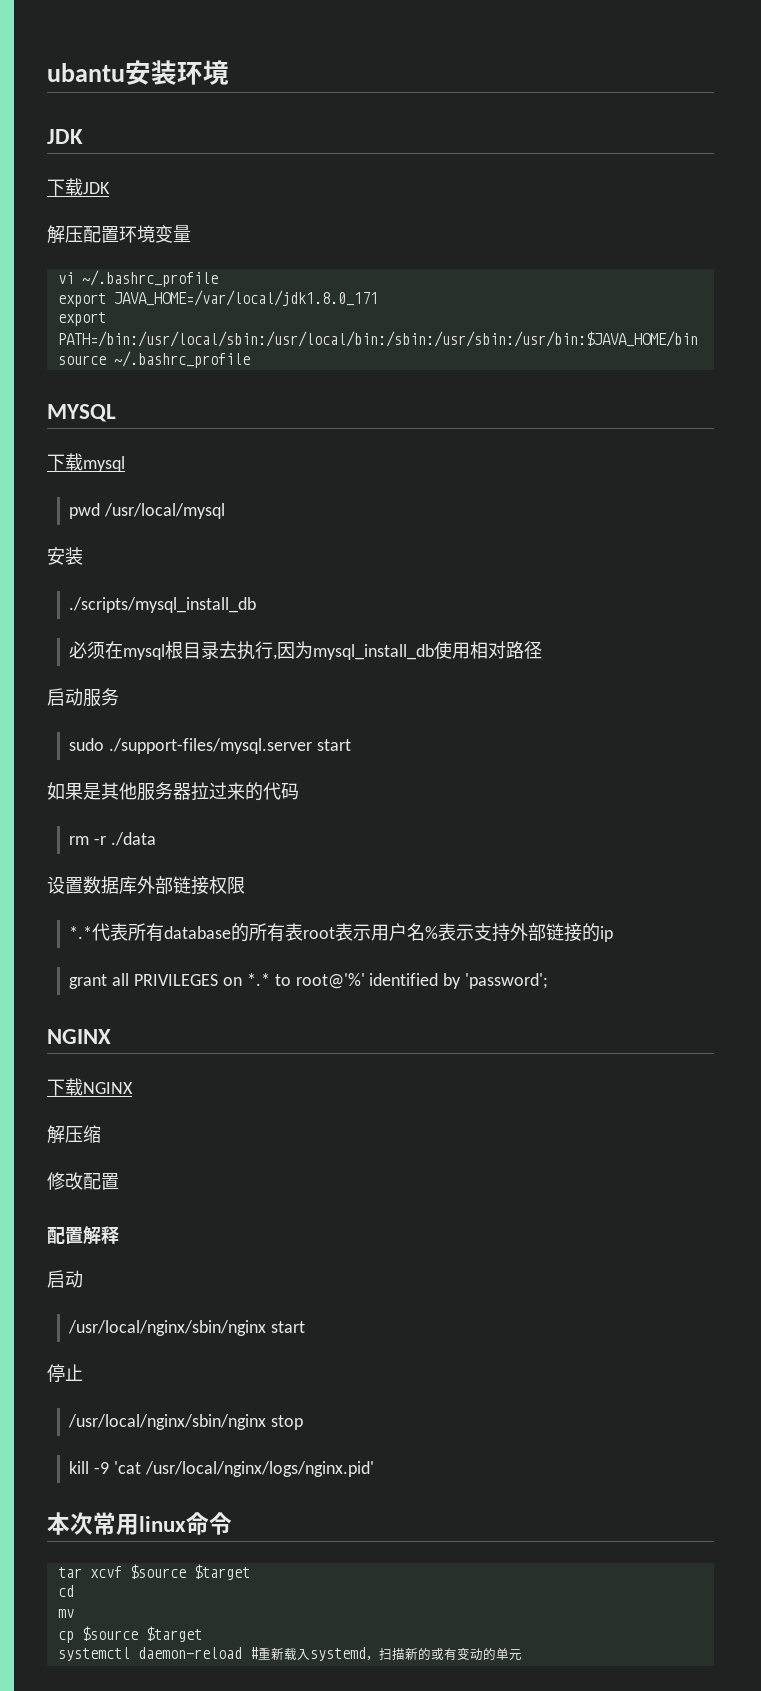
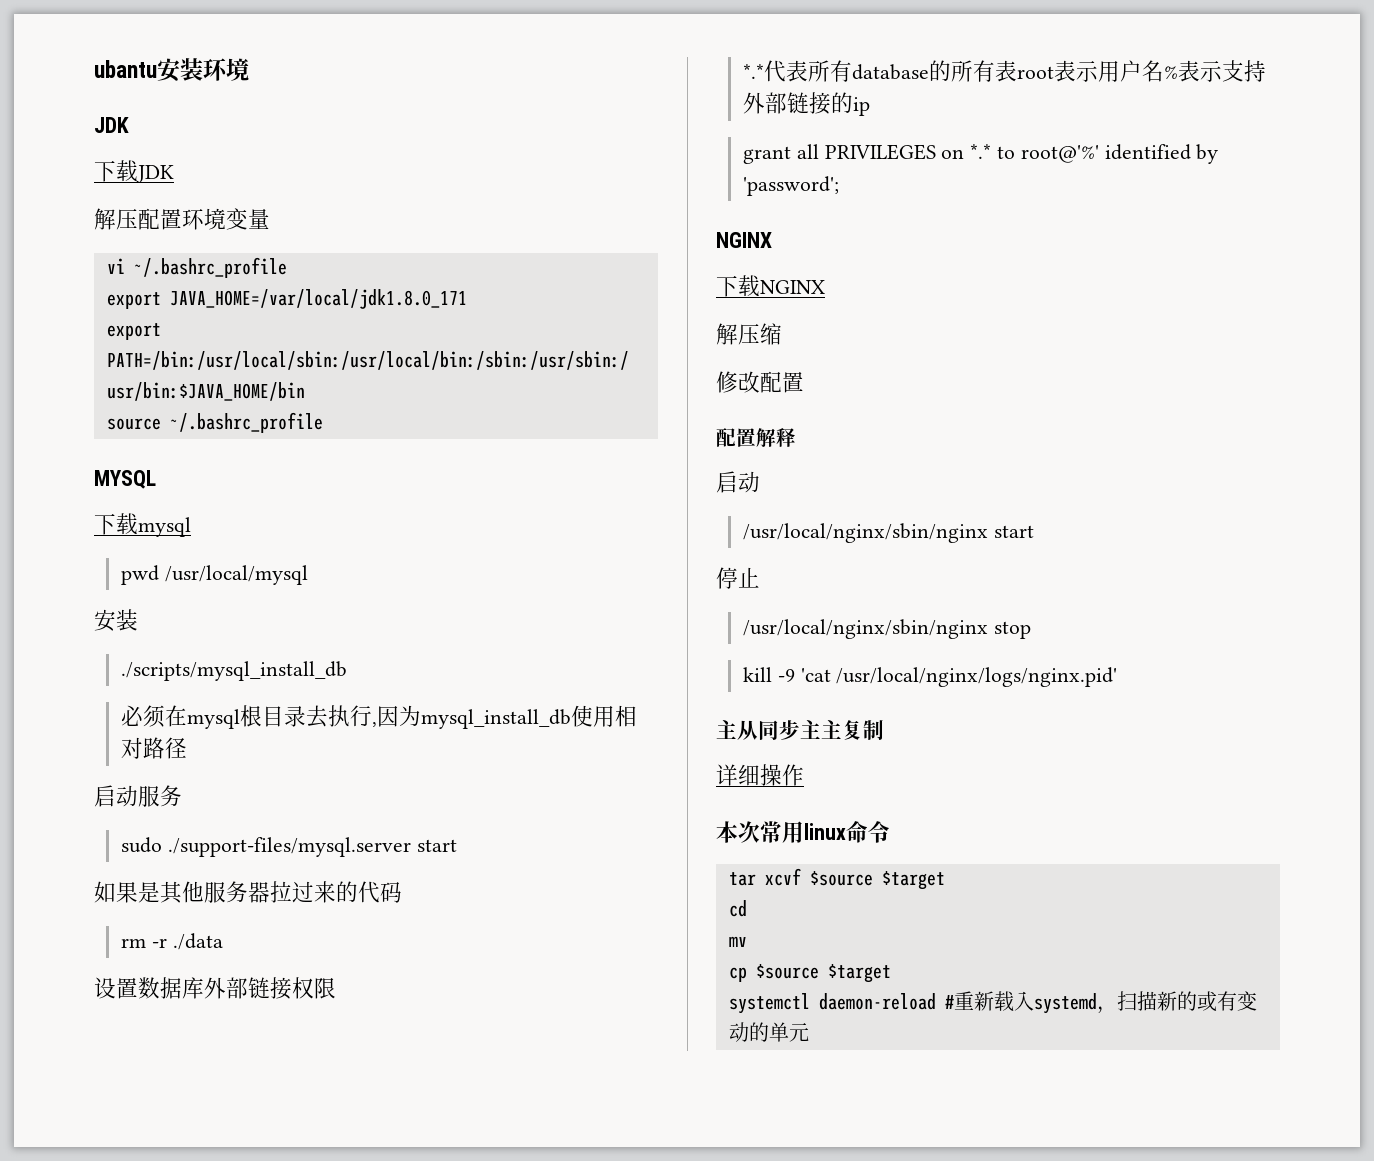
+ 主从同步主主复制
+ 详细操作

